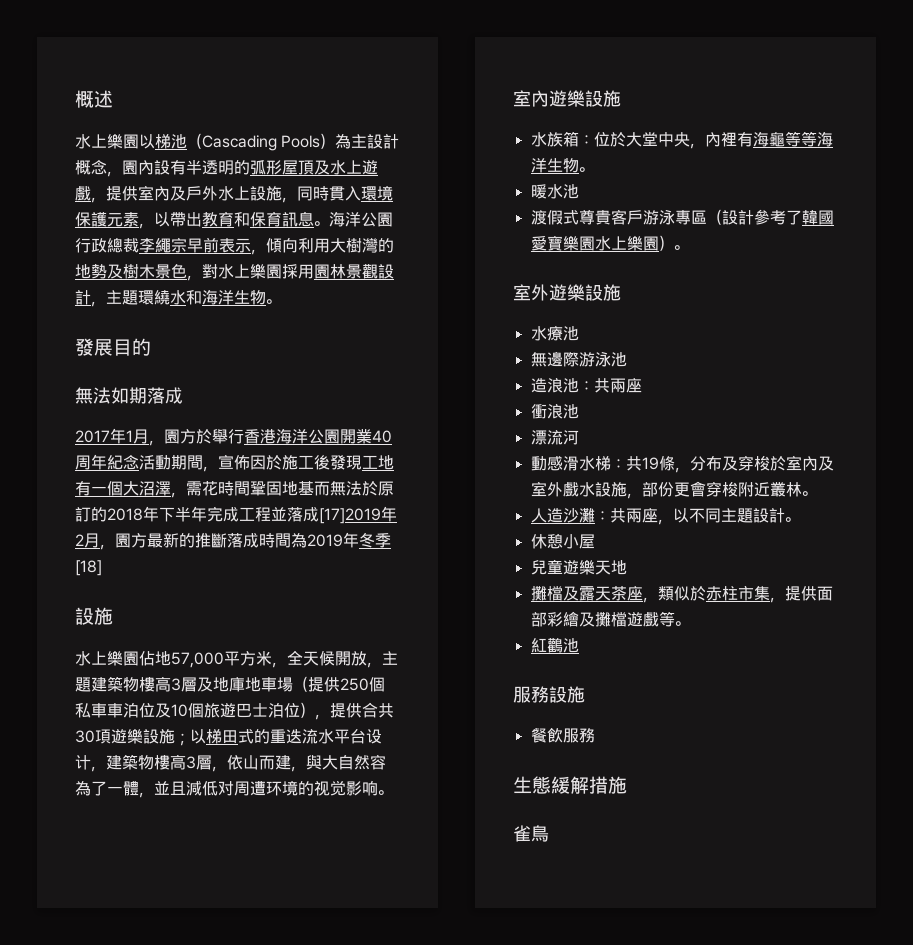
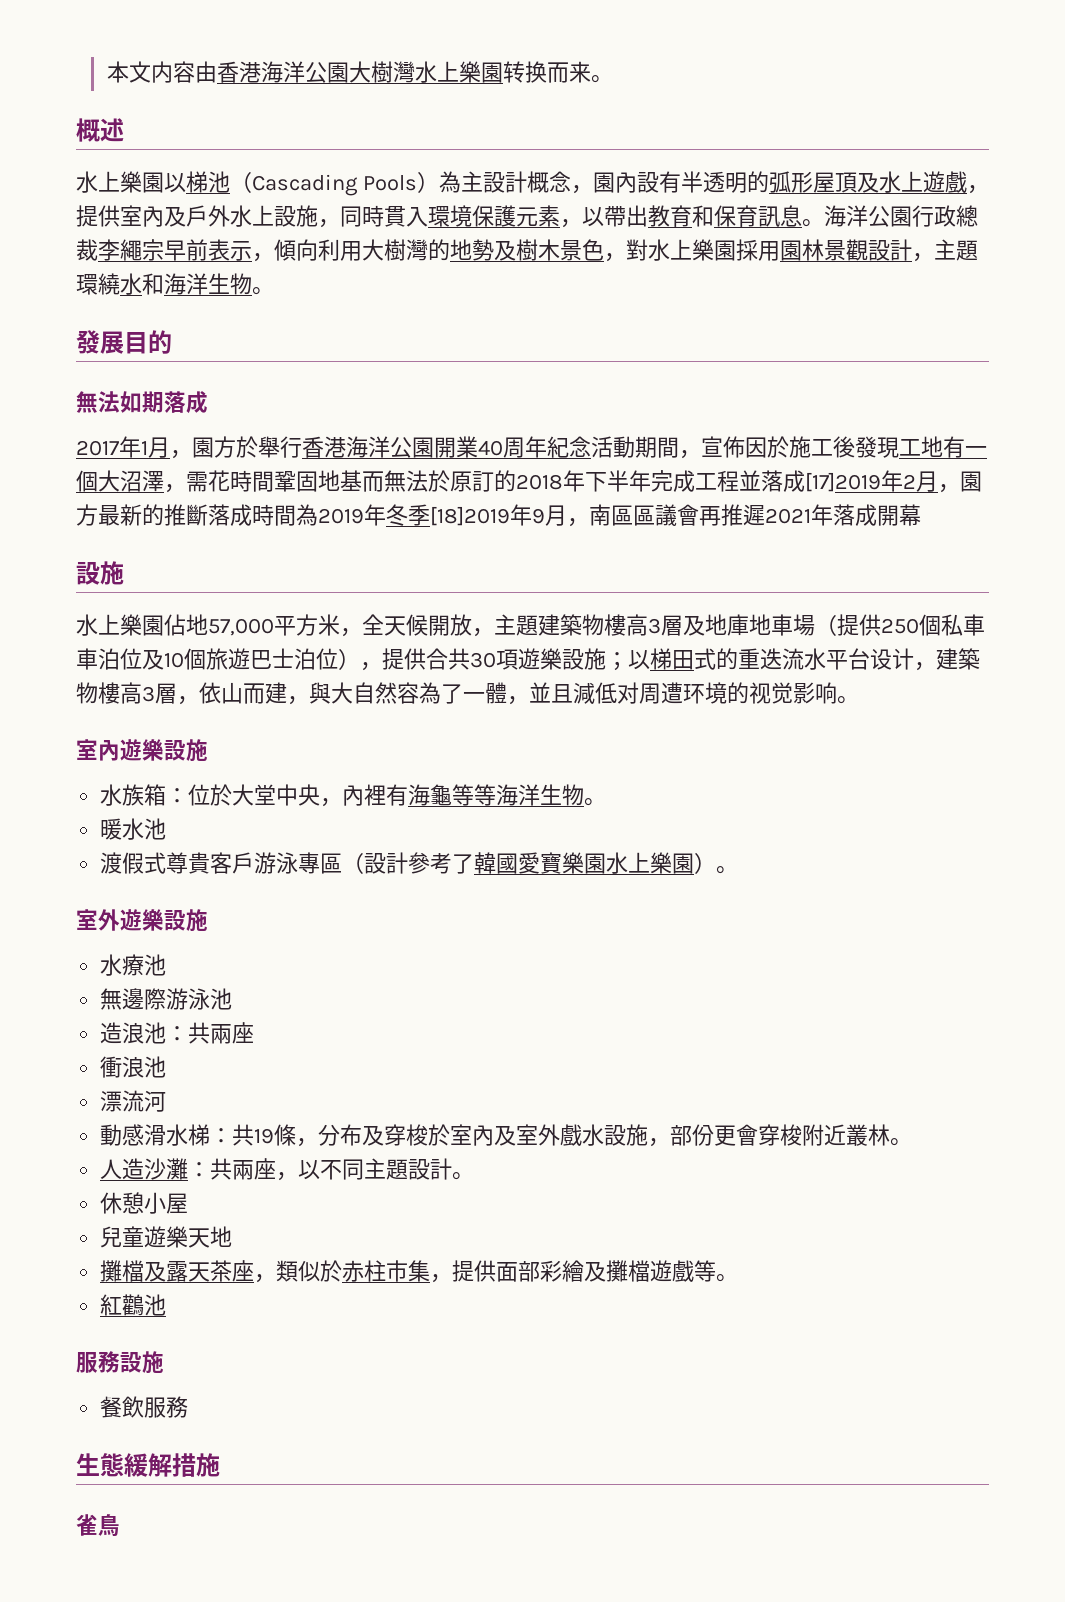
+ 本文内容由香港海洋公園大樹灣水上樂園转换而来。
- 2017年1月，園方於舉行香港海洋公園開業40周年紀念活動期間，宣佈因於施工後發現工地有一個大沼澤，需花時間鞏固地基而無法於原訂的2018年下半年完成工程並落成[17]2019年2月，園方最新的推斷落成時間為2019年冬季[18]
+ 2017年1月，園方於舉行香港海洋公園開業40周年紀念活動期間，宣佈因於施工後發現工地有一個大沼澤，需花時間鞏固地基而無法於原訂的2018年下半年完成工程並落成[17]2019年2月，園方最新的推斷落成時間為2019年冬季[18]2019年9月，南區區議會再推遲2021年落成開幕

